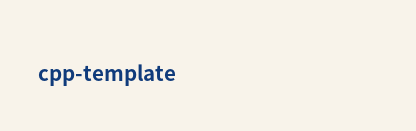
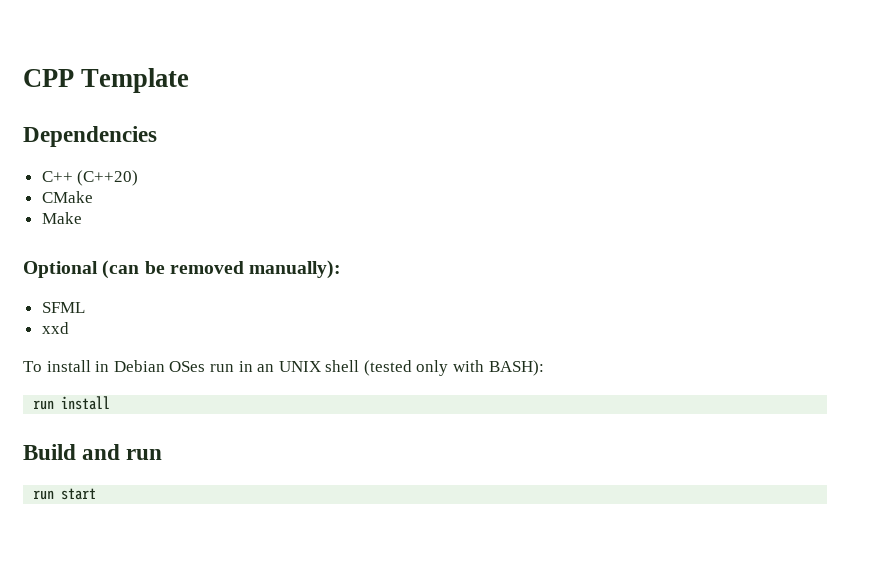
- cpp-template
+ CPP Template
+ Dependencies
+ C++ (C++20)
+ CMake
+ Make
+ Optional (can be removed manually):
+ SFML
+ xxd
+ To install in Debian OSes run in an UNIX shell (tested only with BASH):
+ run install
+ Build and run
+ run start

